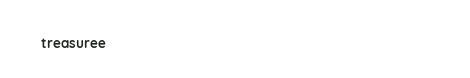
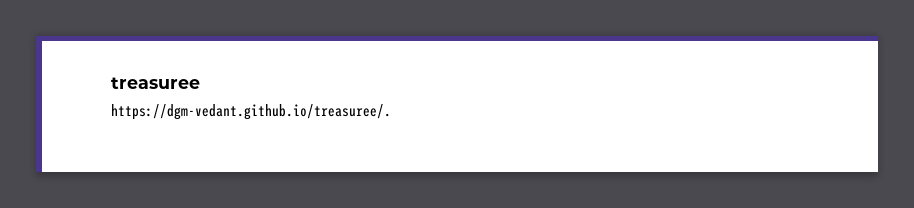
+ https://dgm-vedant.github.io/treasuree/.

